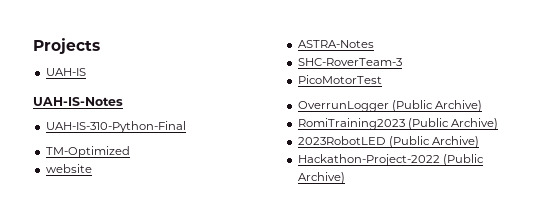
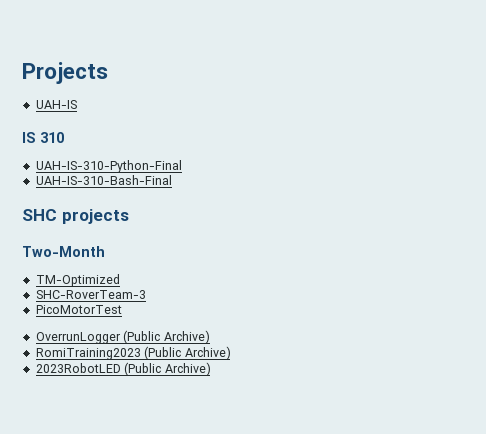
- UAH-IS-Notes
+ IS 310
+ UAH-IS-310-Bash-Final
+ SHC projects
+ Two-Month
- website
- ASTRA-Notes
- Hackathon-Project-2022 (Public Archive)

